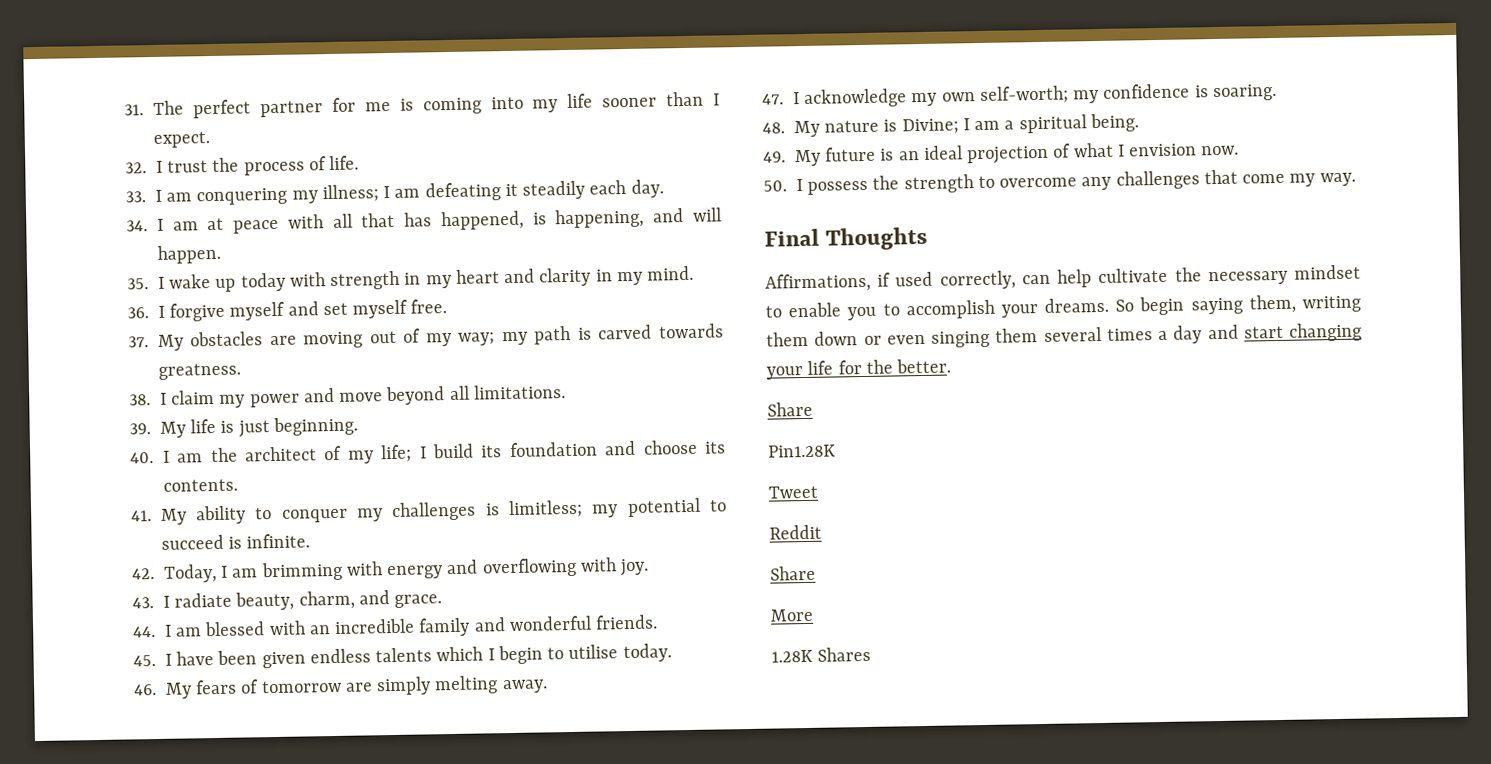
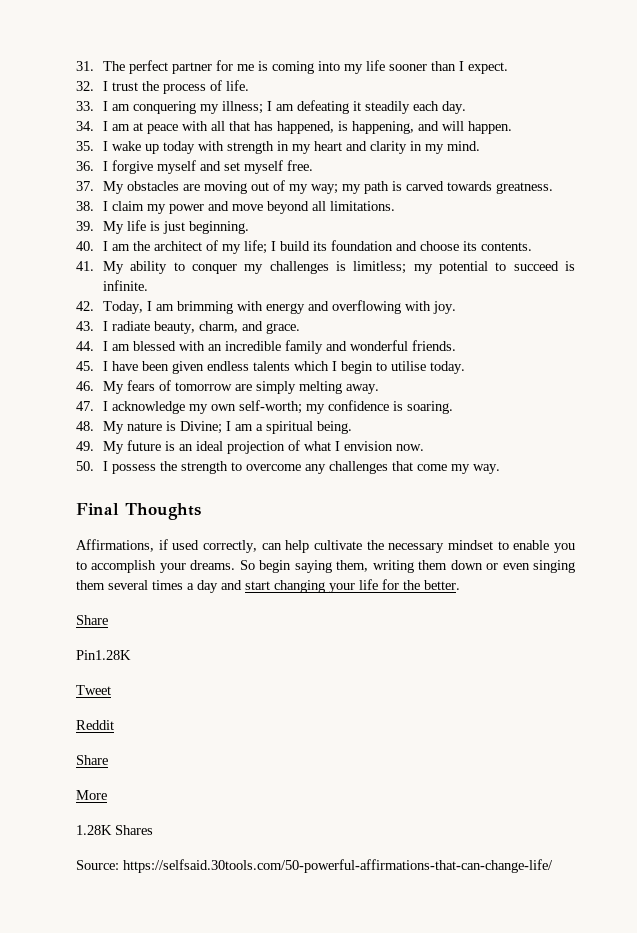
+ Source: https://selfsaid.30tools.com/50-powerful-affirmations-that-can-change-life/

